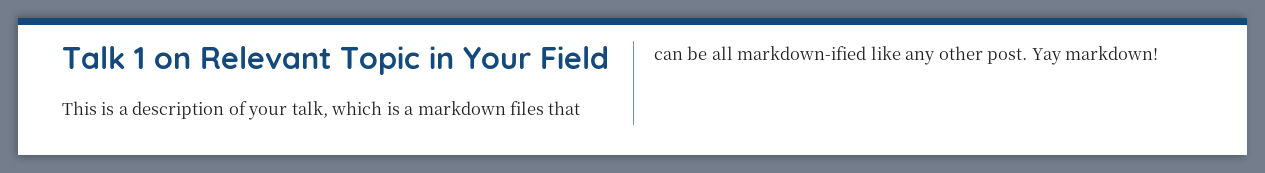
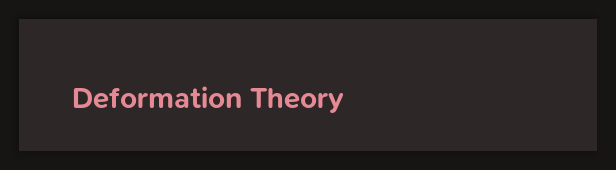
- Talk 1 on Relevant Topic in Your Field
- This is a description of your talk, which is a markdown files that can be all markdown-ified like any other post. Yay markdown!
+ Deformation Theory

